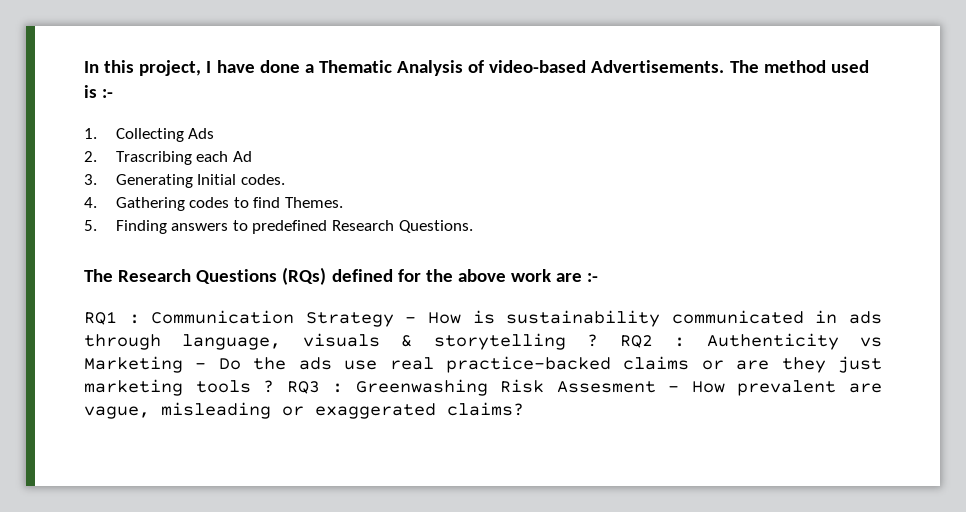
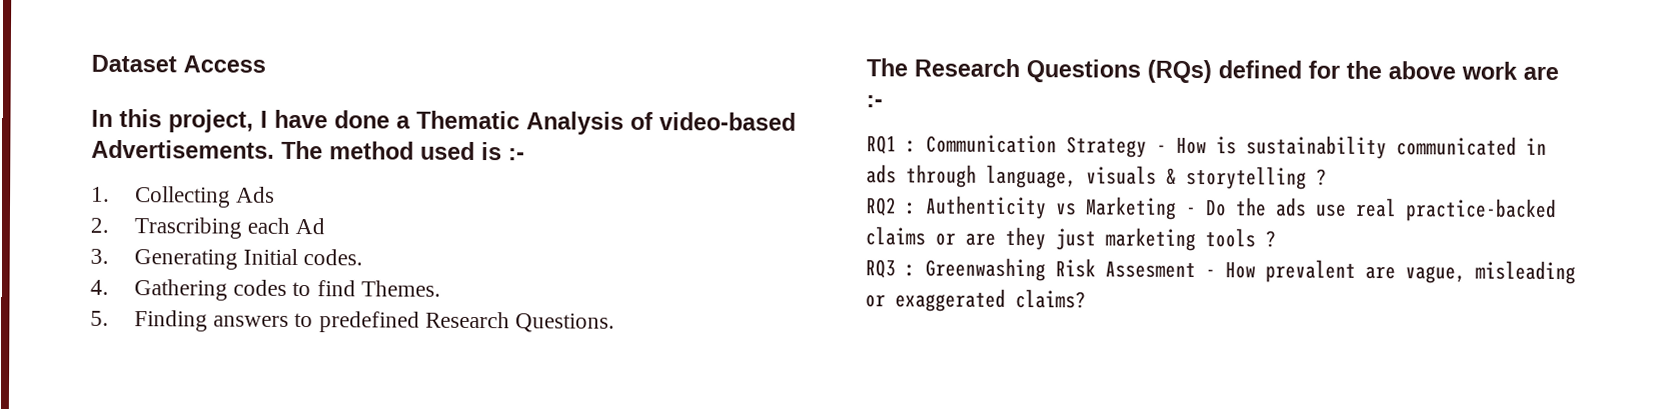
+ Dataset Access
- RQ1 : Communication Strategy - How is sustainability communicated in ads through language, visuals & storytelling ? RQ2 : Authenticity vs Marketing - Do the ads use real practice-backed claims or are they just marketing tools ? RQ3 : Greenwashing Risk Assesment - How prevalent are vague, misleading or exaggerated claims?
+ RQ1 : Communication Strategy - How is sustainability communicated in ads through language, visuals & storytelling ?
+ RQ2 : Authenticity vs Marketing - Do the ads use real practice-backed claims or are they just marketing tools ?
+ RQ3 : Greenwashing Risk Assesment - How prevalent are vague, misleading or exaggerated claims?

